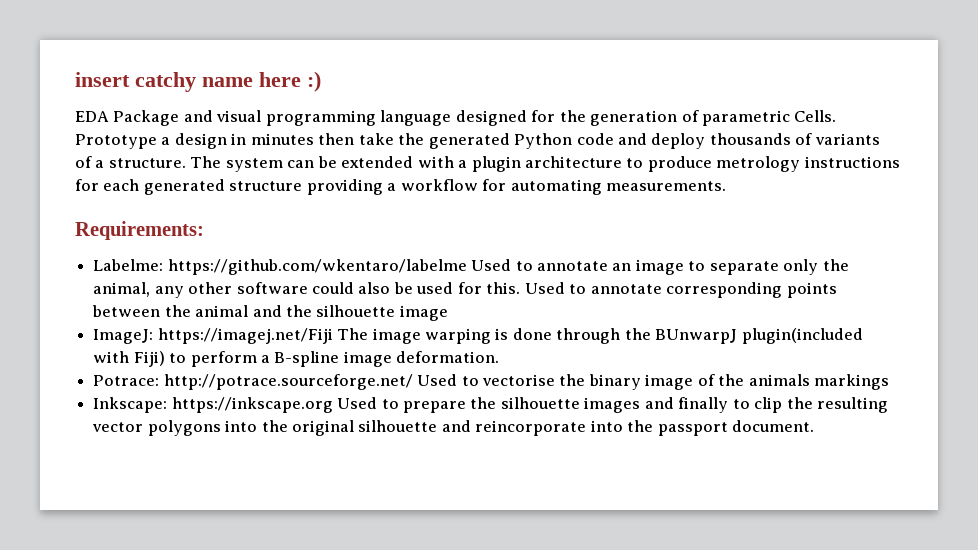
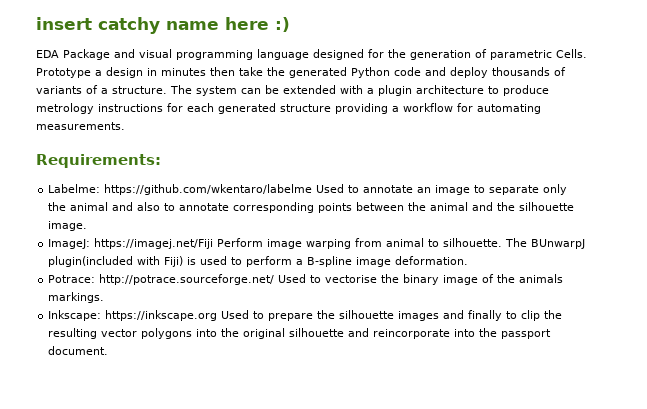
- Labelme: https://github.com/wkentaro/labelme Used to annotate an image to separate only the animal, any other software could also be used for this. Used to annotate corresponding points between the animal and the silhouette image
+ Labelme: https://github.com/wkentaro/labelme Used to annotate an image to separate only the animal and also to annotate corresponding points between the animal and the silhouette image.
- ImageJ: https://imagej.net/Fiji The image warping is done through the BUnwarpJ plugin(included with Fiji) to perform a B-spline image deformation.
+ ImageJ: https://imagej.net/Fiji Perform image warping from animal to silhouette. The BUnwarpJ plugin(included with Fiji) is used to perform a B-spline image deformation.
- Potrace: http://potrace.sourceforge.net/ Used to vectorise the binary image of the animals markings
+ Potrace: http://potrace.sourceforge.net/ Used to vectorise the binary image of the animals markings.

